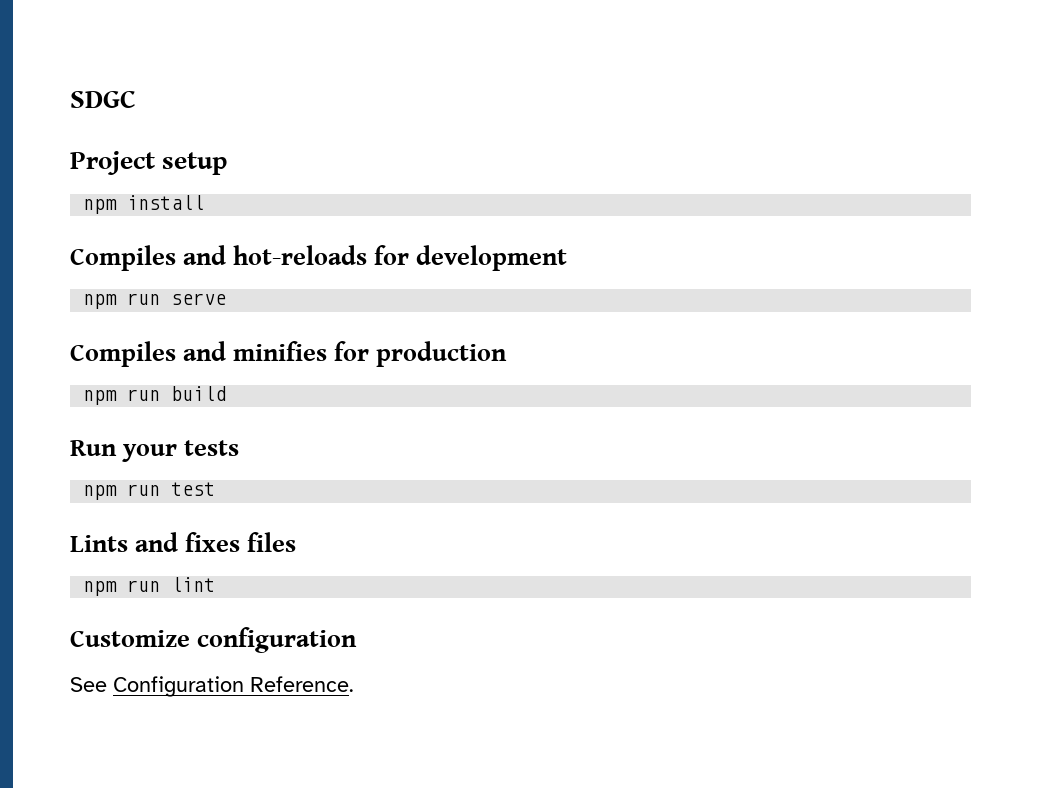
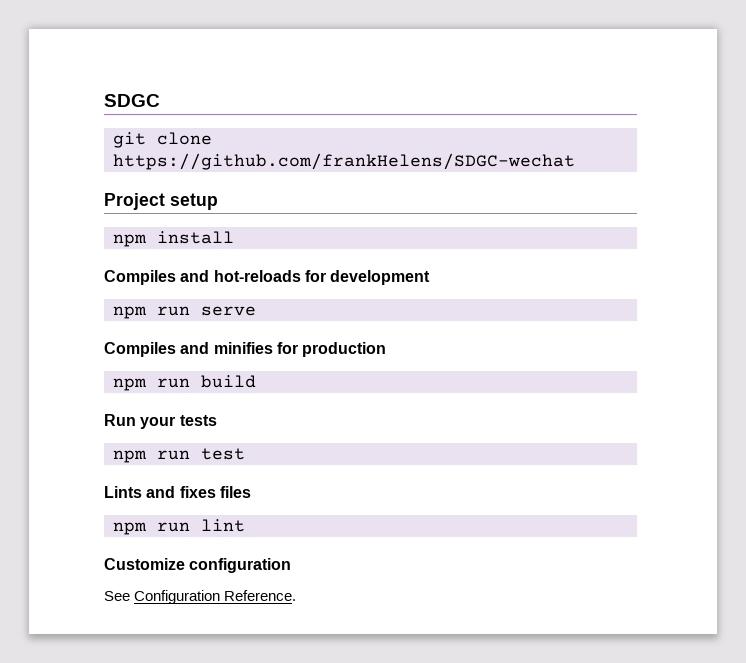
+ git clone https://github.com/frankHelens/SDGC-wechat

